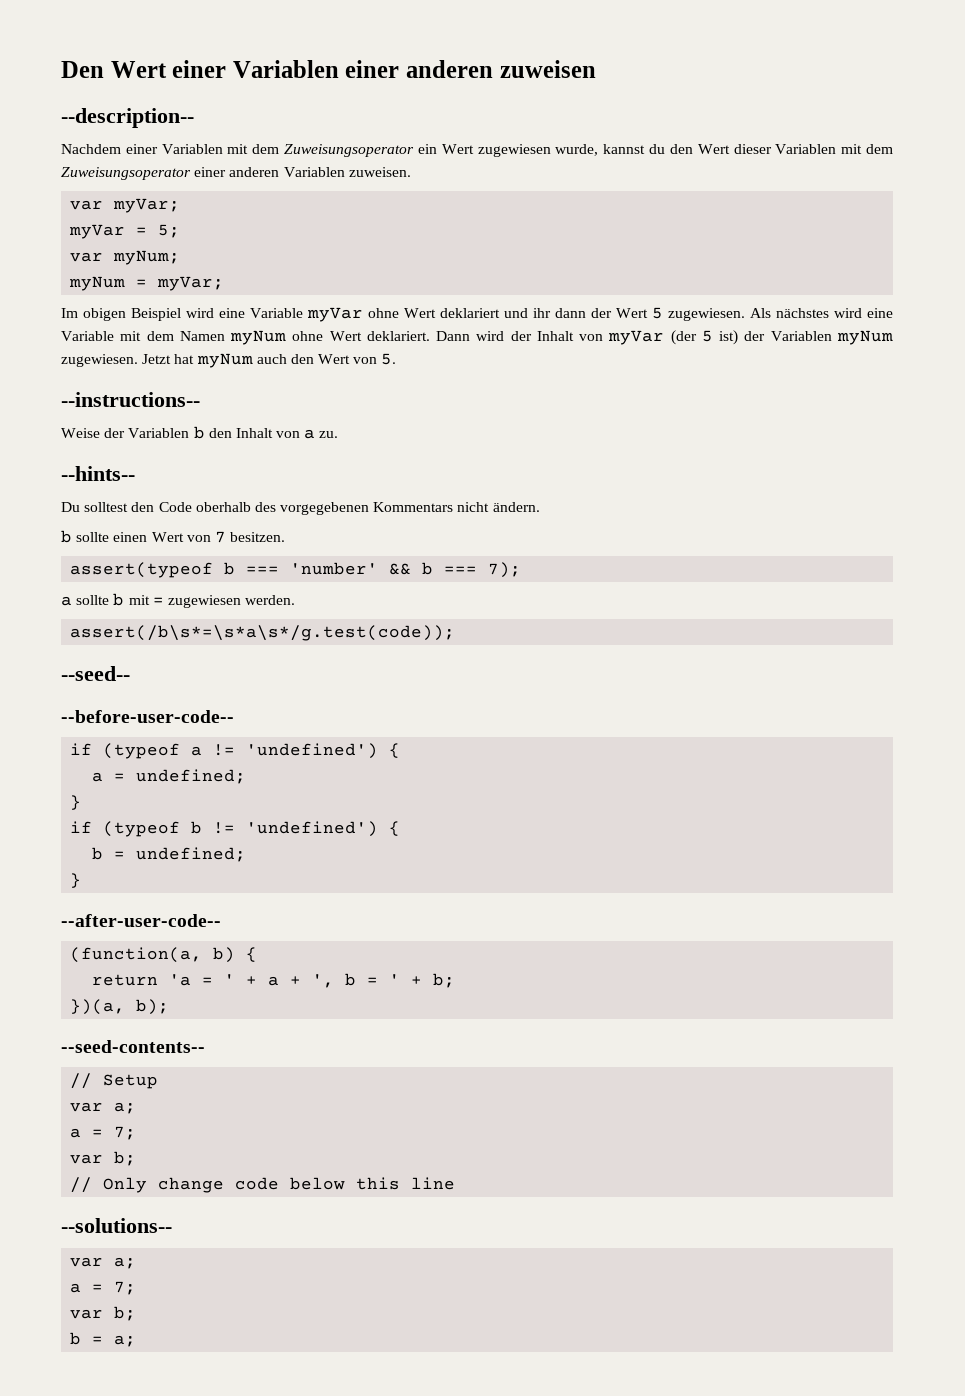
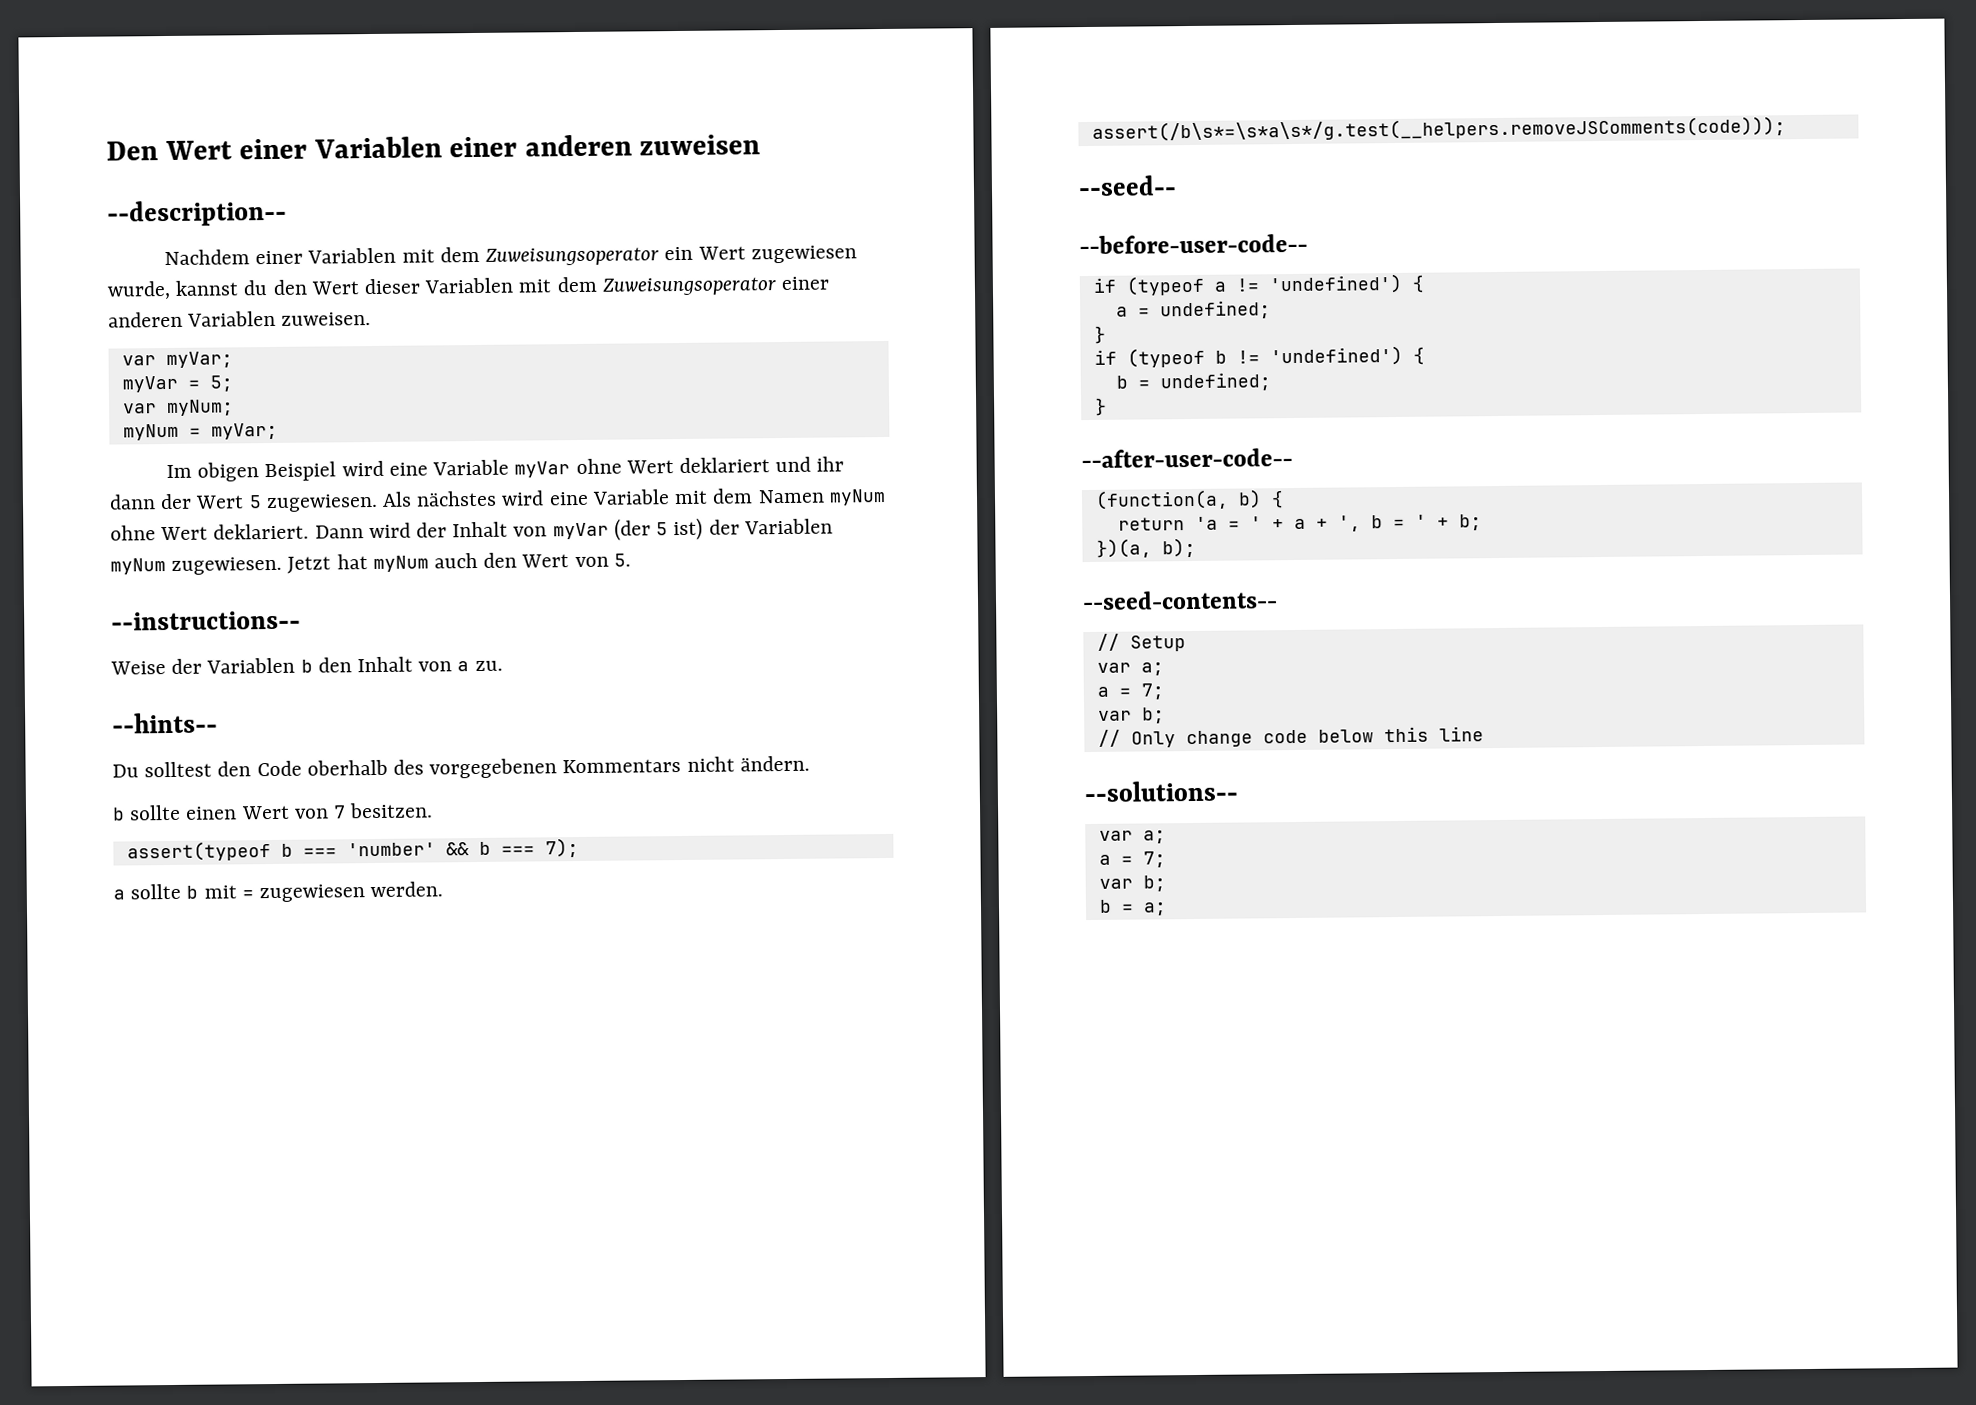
- assert(/b\s*=\s*a\s*/g.test(code));
+ assert(/b\s*=\s*a\s*/g.test(__helpers.removeJSComments(code)));

